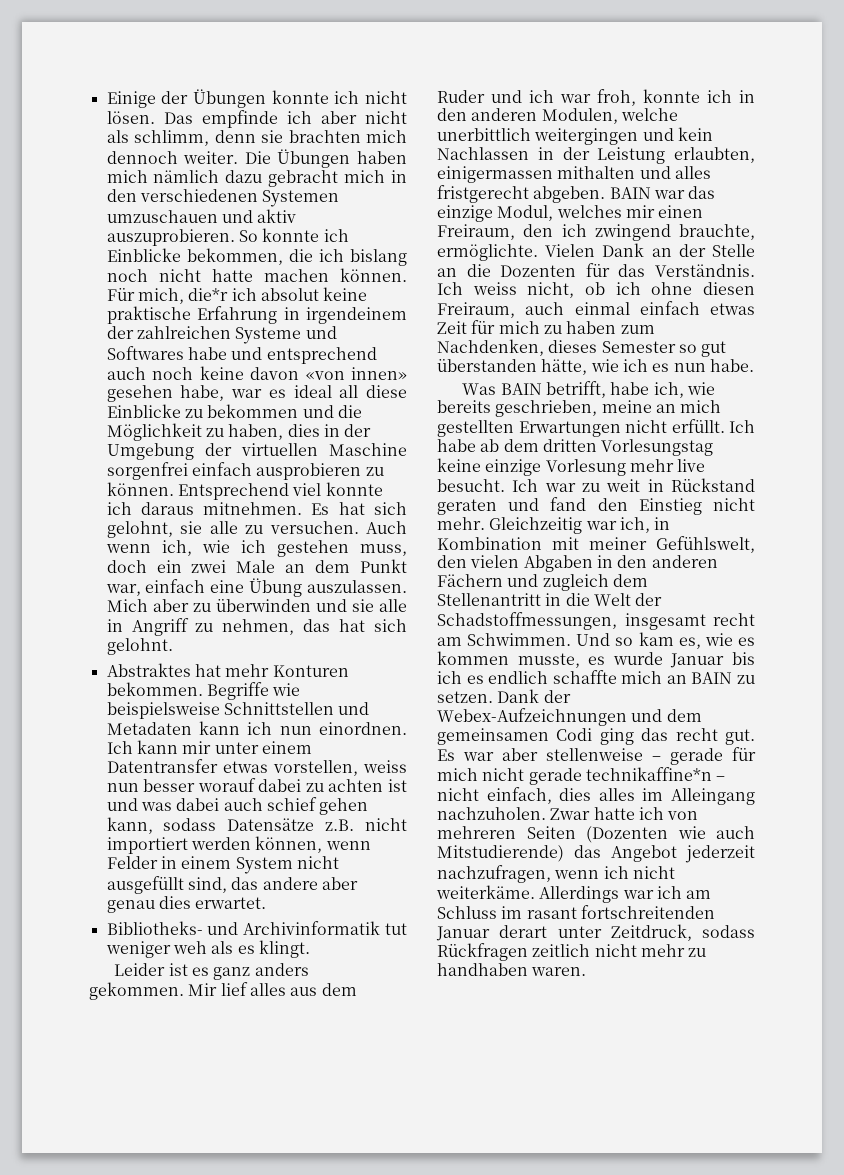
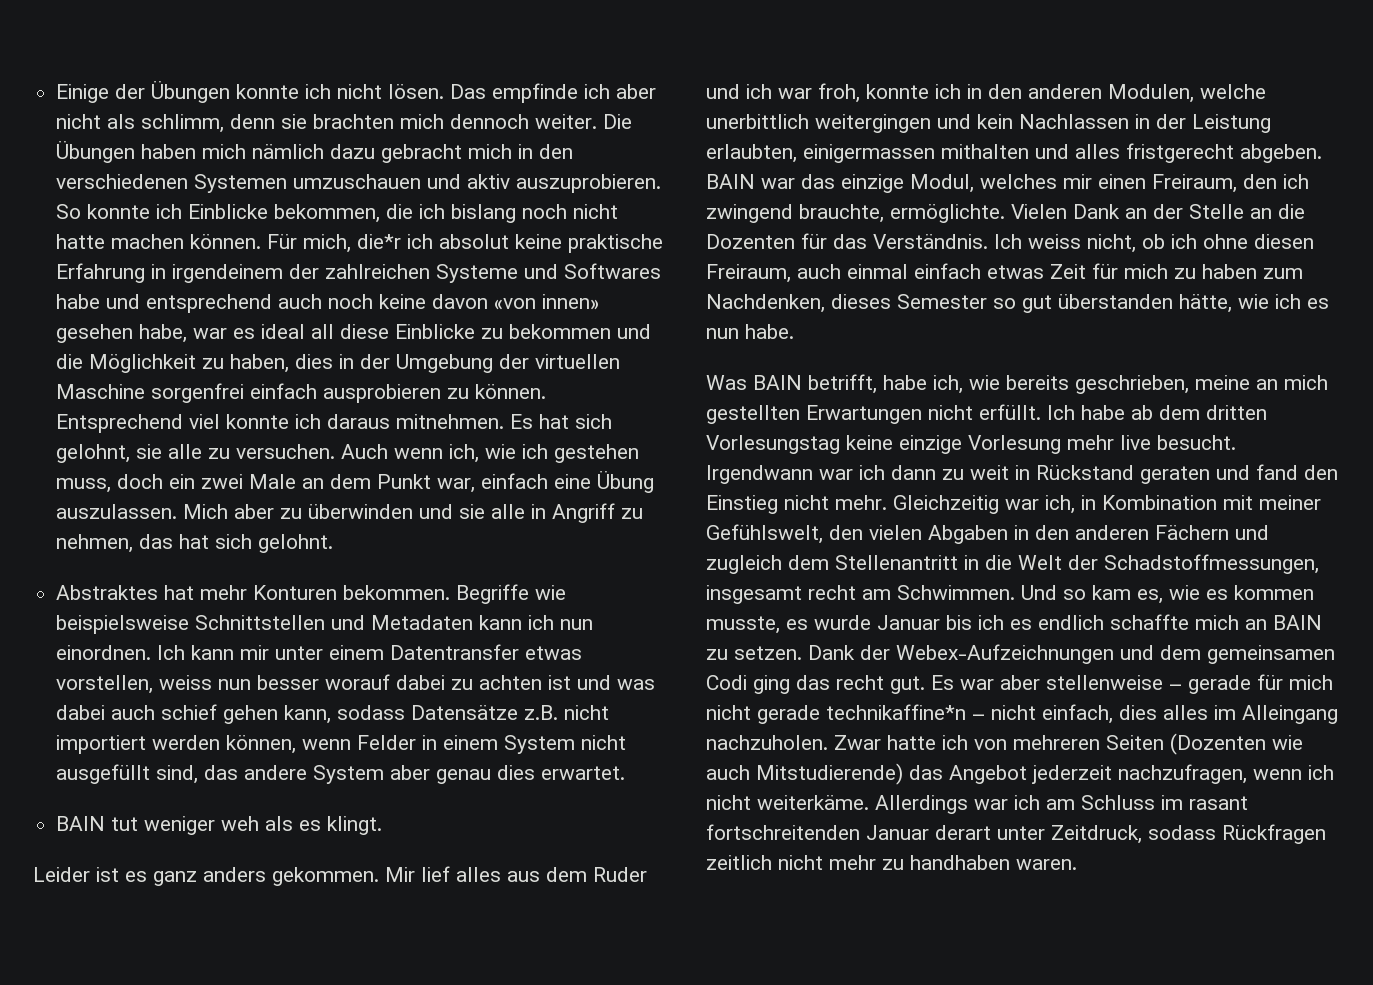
- Ich kann mir unter einem Datentransfer etwas vorstellen, weiss nun besser worauf dabei zu achten ist und was dabei auch schief gehen kann, sodass Datensätze z.B. nicht importiert werden können, wenn Felder in einem System nicht ausgefüllt sind, das andere aber genau dies erwartet.
+ Ich kann mir unter einem Datentransfer etwas vorstellen, weiss nun besser worauf dabei zu achten ist und was dabei auch schief gehen kann, sodass Datensätze z.B. nicht importiert werden können, wenn Felder in einem System nicht ausgefüllt sind, das andere System aber genau dies erwartet.
- Bibliotheks- und Archivinformatik tut weniger weh als es klingt.
+ BAIN tut weniger weh als es klingt.
- Ich war zu weit in Rückstand geraten und fand den Einstieg nicht mehr.
+ Irgendwann war ich dann zu weit in Rückstand geraten und fand den Einstieg nicht mehr.

